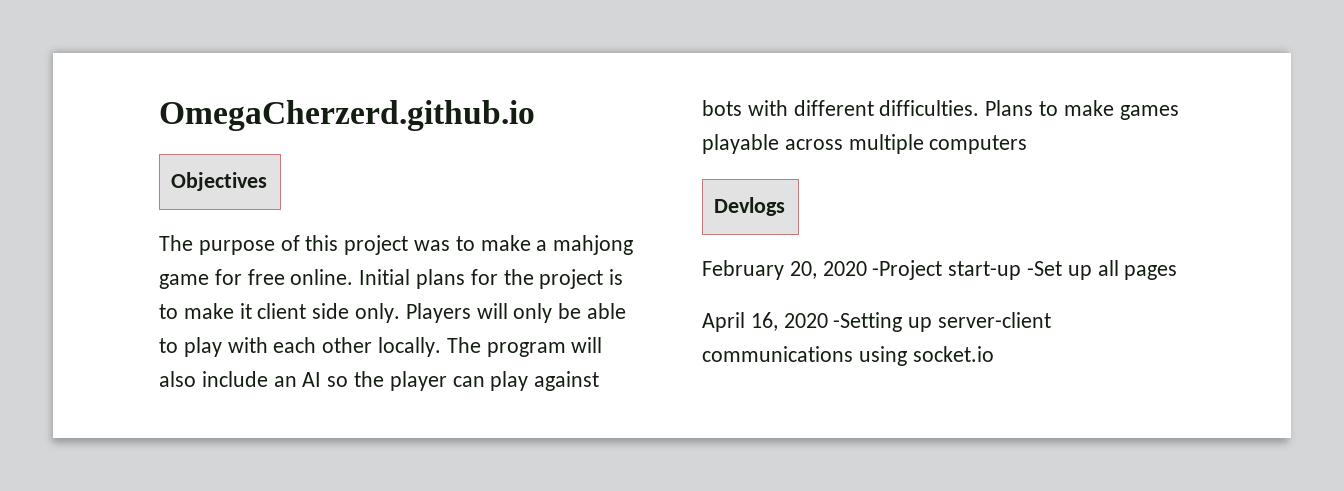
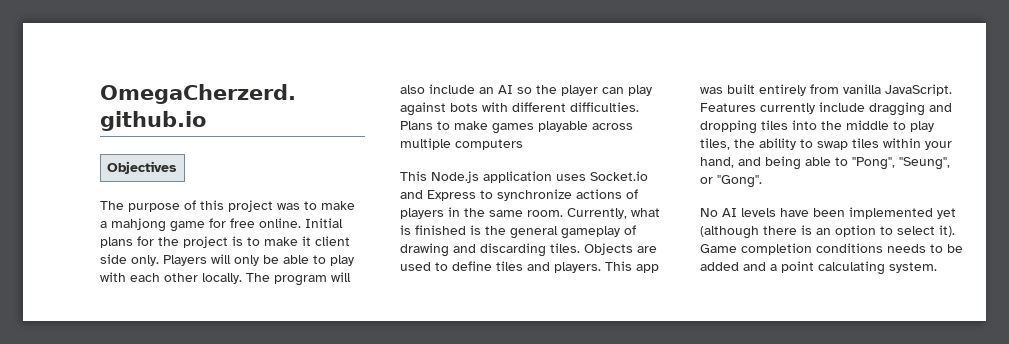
- Devlogs
- February 20, 2020 -Project start-up -Set up all pages
- April 16, 2020 -Setting up server-client communications using socket.io
+ This Node.js application uses Socket.io and Express to synchronize actions of players in the same room. Currently, what is finished is the general gameplay of drawing and discarding tiles. Objects are used to define tiles and players. This app was built entirely from vanilla JavaScript. Features currently include dragging and dropping tiles into the middle to play tiles, the ability to swap tiles within your hand, and being able to "Pong", "Seung", or "Gong".
+ No AI levels have been implemented yet (although there is an option to select it). Game completion conditions needs to be added and a point calculating system.

